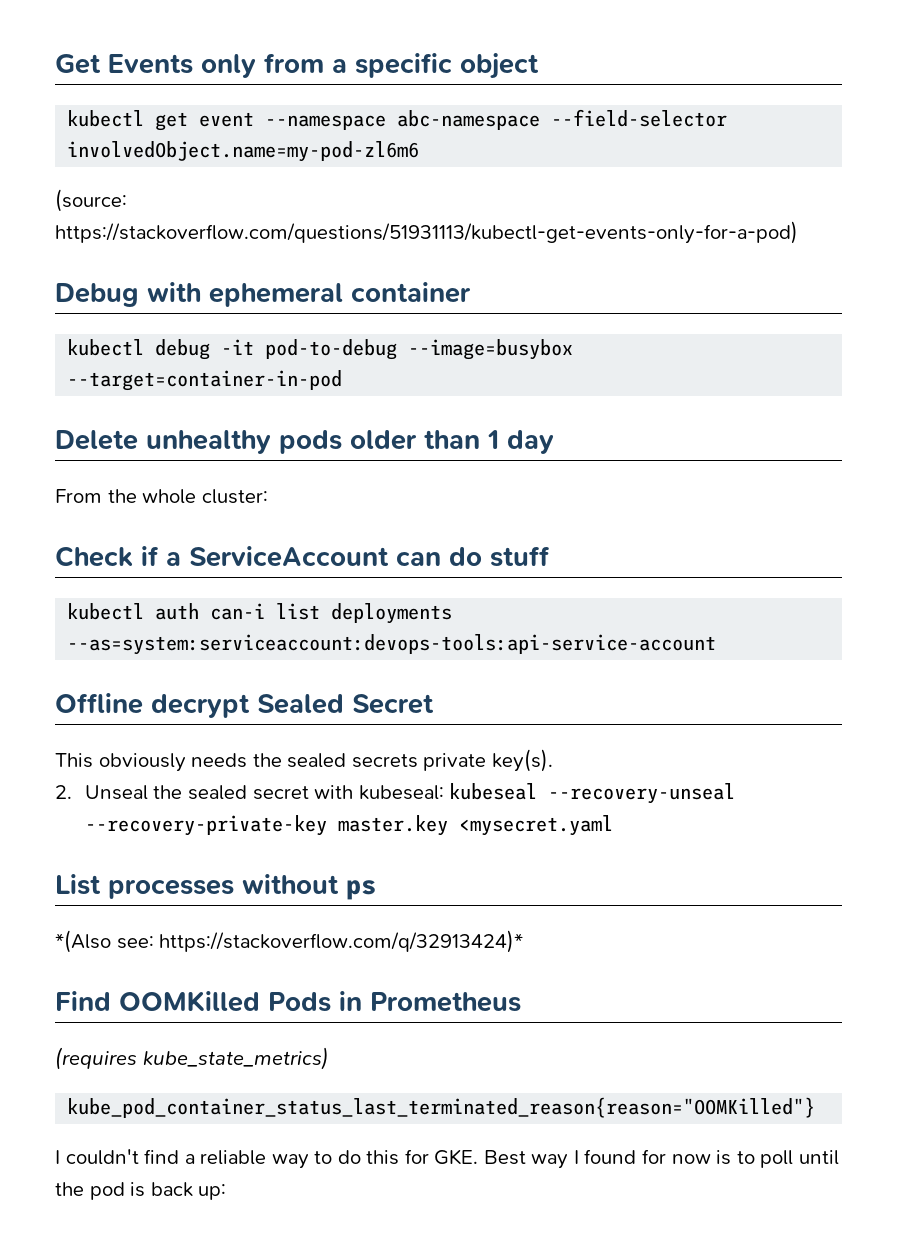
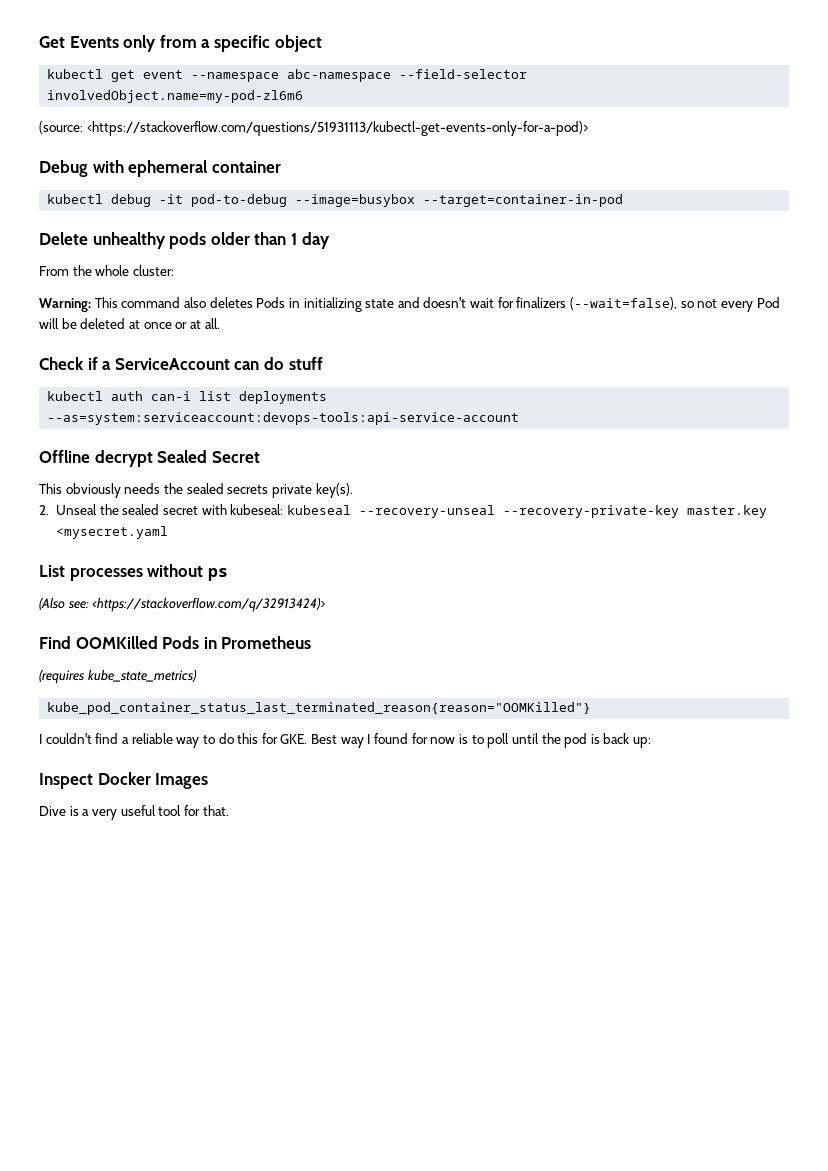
- (source: https://stackoverflow.com/questions/51931113/kubectl-get-events-only-for-a-pod)
+ (source: <https://stackoverflow.com/questions/51931113/kubectl-get-events-only-for-a-pod)>
+ Warning: This command also deletes Pods in initializing state and doesn't wait for finalizers (--wait=false), so not every Pod will be deleted at once or at all.
- *(Also see: https://stackoverflow.com/q/32913424)*
+ (Also see: <https://stackoverflow.com/q/32913424)>
+ Inspect Docker Images
+ Dive is a very useful tool for that.

